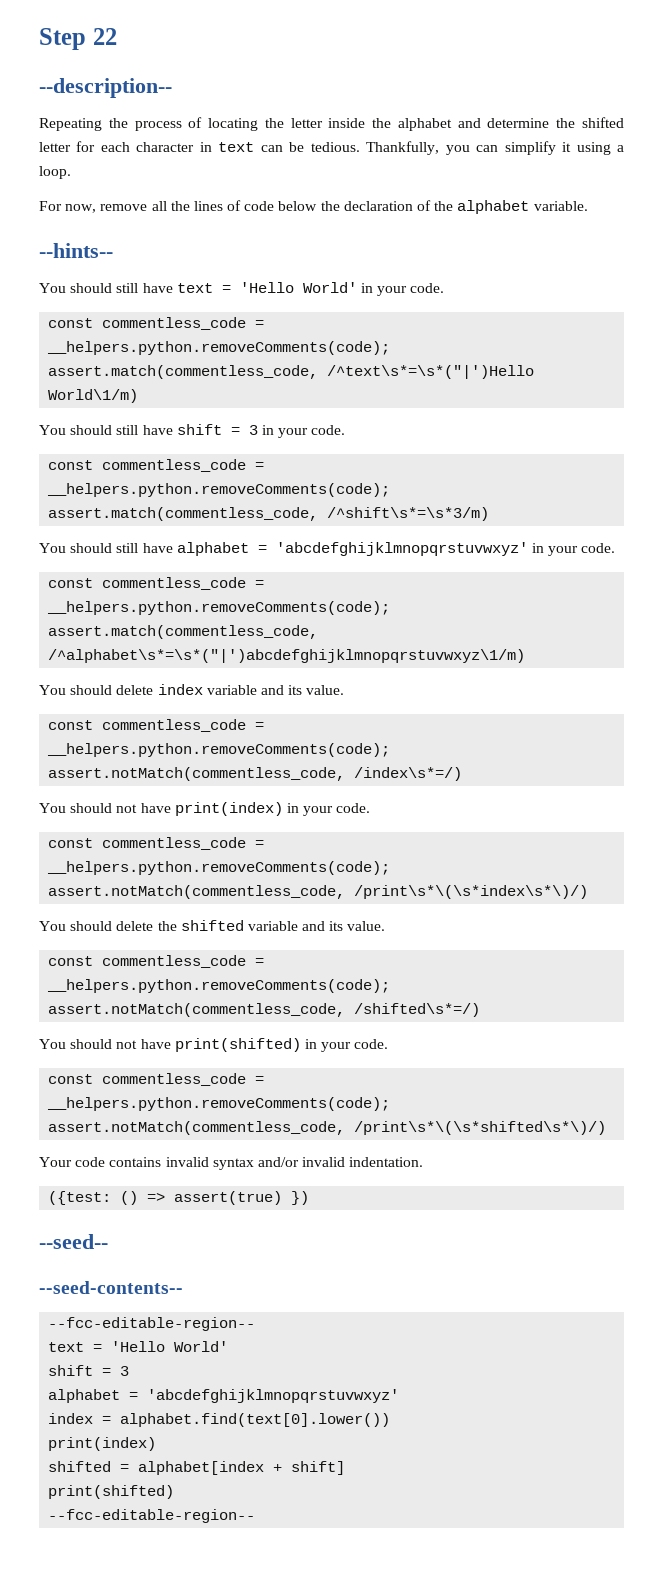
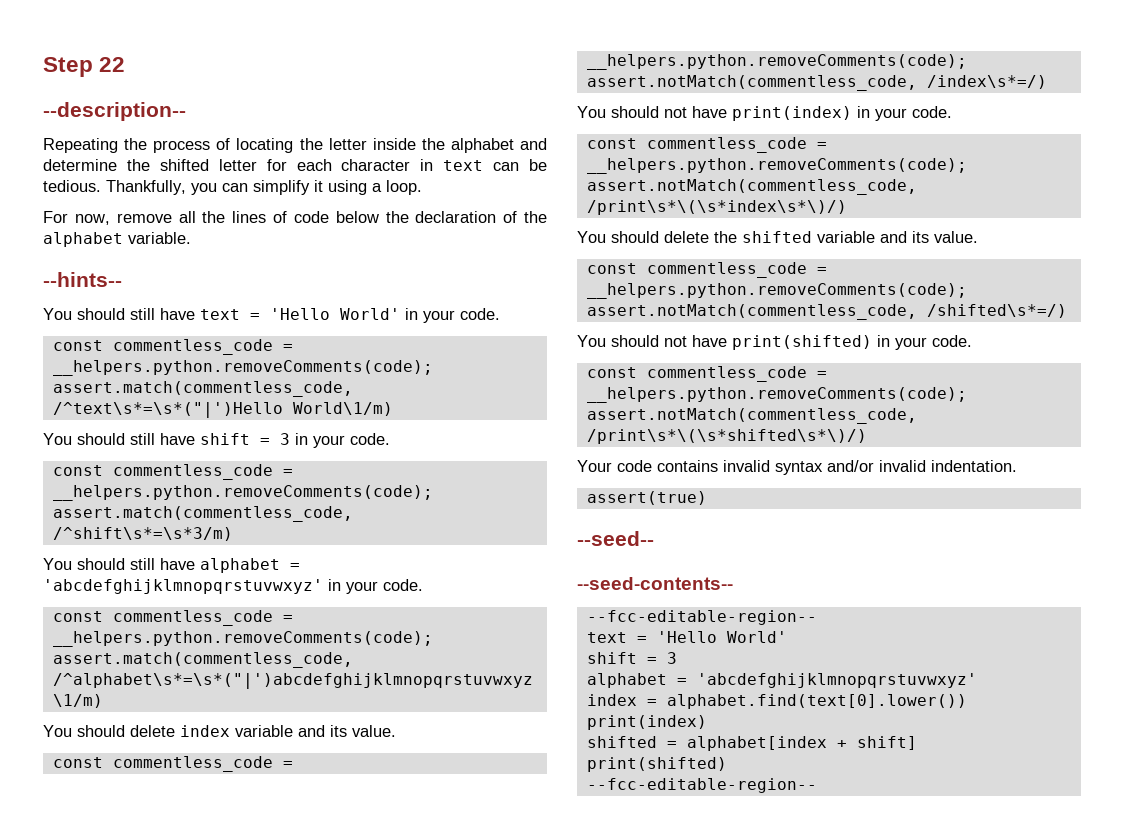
- ({test: () => assert(true) })
+ assert(true)

